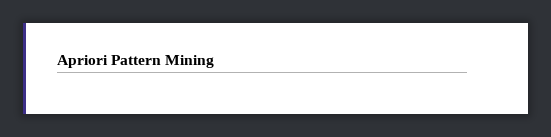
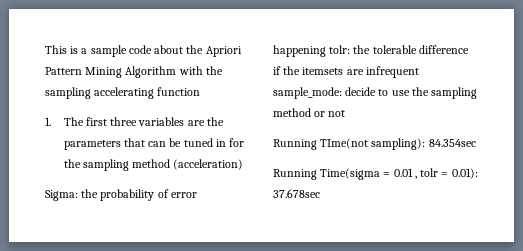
- Apriori Pattern Mining
+ This is a sample code about the Apriori Pattern Mining Algorithm with the sampling accelerating function
+ 1. The first three variables are the parameters that can be tuned in for the sampling method (acceleration)
+ Sigma: the probability of error happening tolr: the tolerable difference if the itemsets are infrequent sample_mode: decide to use the sampling method or not
+ Running TIme(not sampling): 84.354sec
+ Running Time(sigma = 0.01 , tolr = 0.01): 37.678sec

